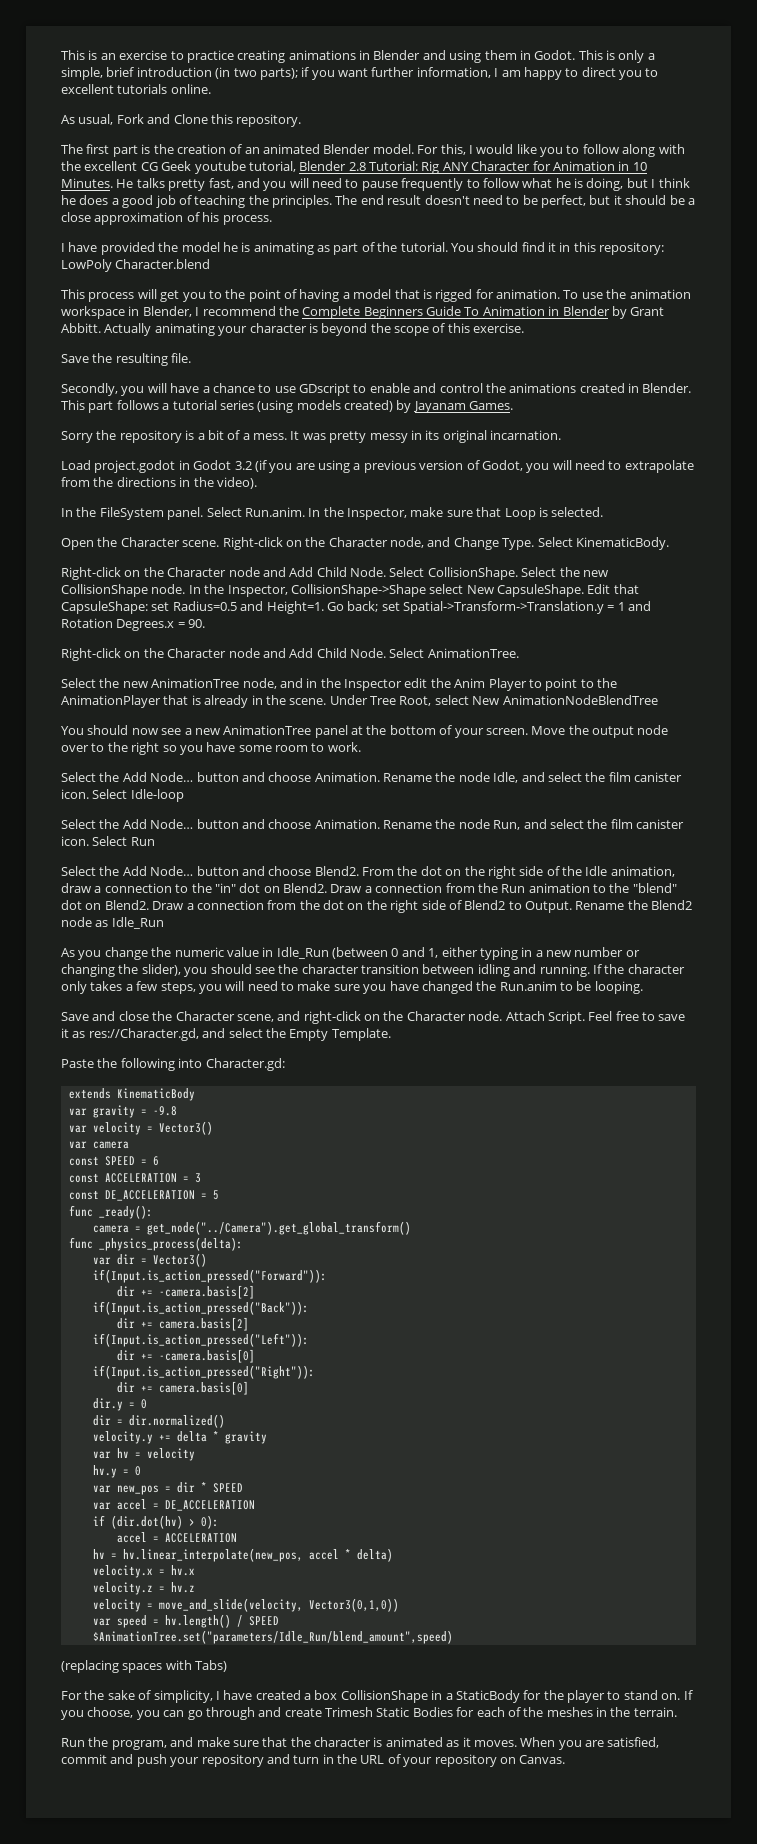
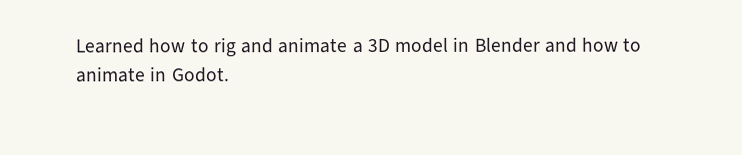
- This is an exercise to practice creating animations in Blender and using them in Godot. This is only a simple, brief introduction (in two parts); if you want further information, I am happy to direct you to excellent tutorials online.
- As usual, Fork and Clone this repository.
- The first part is the creation of an animated Blender model. For this, I would like you to follow along with the excellent CG Geek youtube tutorial, Blender 2.8 Tutorial: Rig ANY Character for Animation in 10 Minutes. He talks pretty fast, and you will need to pause frequently to follow what he is doing, but I think he does a good job of teaching the principles. The end result doesn't need to be perfect, but it should be a close approximation of his process.
- I have provided the model he is animating as part of the tutorial. You should find it in this repository: LowPoly Character.blend
- This process will get you to the point of having a model that is rigged for animation. To use the animation workspace in Blender, I recommend the Complete Beginners Guide To Animation in Blender by Grant Abbitt. Actually animating your character is beyond the scope of this exercise.
- Save the resulting file.
- Secondly, you will have a chance to use GDscript to enable and control the animations created in Blender. This part follows a tutorial series (using models created) by Jayanam Games.
- Sorry the repository is a bit of a mess. It was pretty messy in its original incarnation.
- Load project.godot in Godot 3.2 (if you are using a previous version of Godot, you will need to extrapolate from the directions in the video).
- In the FileSystem panel. Select Run.anim. In the Inspector, make sure that Loop is selected.
- Open the Character scene. Right-click on the Character node, and Change Type. Select KinematicBody.
- Right-click on the Character node and Add Child Node. Select CollisionShape. Select the new CollisionShape node. In the Inspector, CollisionShape->Shape select New CapsuleShape. Edit that CapsuleShape: set Radius=0.5 and Height=1. Go back; set Spatial->Transform->Translation.y = 1 and Rotation Degrees.x = 90.
- Right-click on the Character node and Add Child Node. Select AnimationTree.
- Select the new AnimationTree node, and in the Inspector edit the Anim Player to point to the AnimationPlayer that is already in the scene. Under Tree Root, select New AnimationNodeBlendTree
- You should now see a new AnimationTree panel at the bottom of your screen. Move the output node over to the right so you have some room to work.
- Select the Add Node… button and choose Animation. Rename the node Idle, and select the film canister icon. Select Idle-loop
- Select the Add Node… button and choose Animation. Rename the node Run, and select the film canister icon. Select Run
- Select the Add Node… button and choose Blend2. From the dot on the right side of the Idle animation, draw a connection to the "in" dot on Blend2. Draw a connection from the Run animation to the "blend" dot on Blend2. Draw a connection from the dot on the right side of Blend2 to Output. Rename the Blend2 node as Idle_Run
- As you change the numeric value in Idle_Run (between 0 and 1, either typing in a new number or changing the slider), you should see the character transition between idling and running. If the character only takes a few steps, you will need to make sure you have changed the Run.anim to be looping.
- Save and close the Character scene, and right-click on the Character node. Attach Script. Feel free to save it as res://Character.gd, and select the Empty Template.
- Paste the following into Character.gd:
- extends KinematicBody
- var gravity = -9.8
- var velocity = Vector3()
- var camera
- const SPEED = 6
- const ACCELERATION = 3
- const DE_ACCELERATION = 5
- func _ready():
- camera = get_node("../Camera").get_global_transform()
- func _physics_process(delta):
- var dir = Vector3()
- if(Input.is_action_pressed("Forward")):
- dir += -camera.basis[2]
- if(Input.is_action_pressed("Back")):
- dir += camera.basis[2]
- if(Input.is_action_pressed("Left")):
- dir += -camera.basis[0]
- if(Input.is_action_pressed("Right")):
- dir += camera.basis[0]
- dir.y = 0
- dir = dir.normalized()
- velocity.y += delta * gravity
- var hv = velocity
- hv.y = 0
- var new_pos = dir * SPEED
- var accel = DE_ACCELERATION
- if (dir.dot(hv) > 0):
- accel = ACCELERATION
- hv = hv.linear_interpolate(new_pos, accel * delta)
- velocity.x = hv.x
- velocity.z = hv.z
- velocity = move_and_slide(velocity, Vector3(0,1,0))
- var speed = hv.length() / SPEED
- $AnimationTree.set("parameters/Idle_Run/blend_amount",speed)
- (replacing spaces with Tabs)
- For the sake of simplicity, I have created a box CollisionShape in a StaticBody for the player to stand on. If you choose, you can go through and create Trimesh Static Bodies for each of the meshes in the terrain.
- Run the program, and make sure that the character is animated as it moves. When you are satisfied, commit and push your repository and turn in the URL of your repository on Canvas.
+ Learned how to rig and animate a 3D model in Blender and how to animate in Godot.

